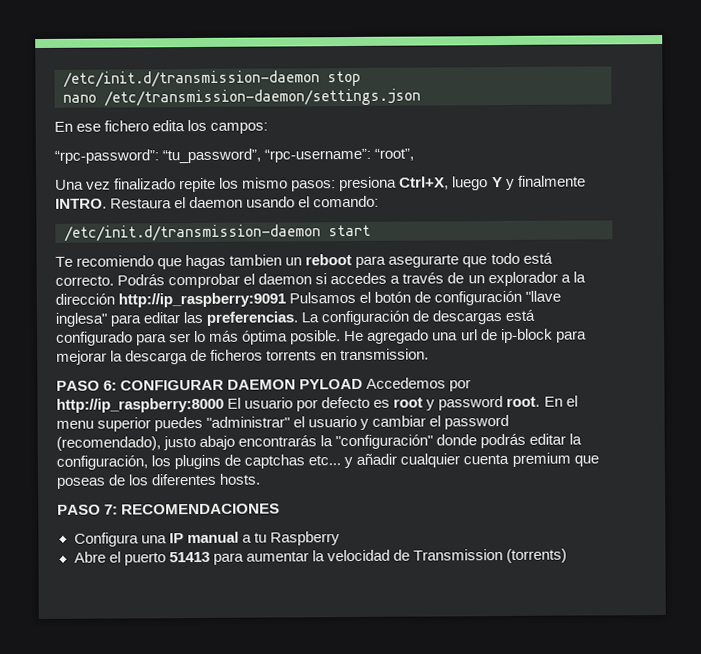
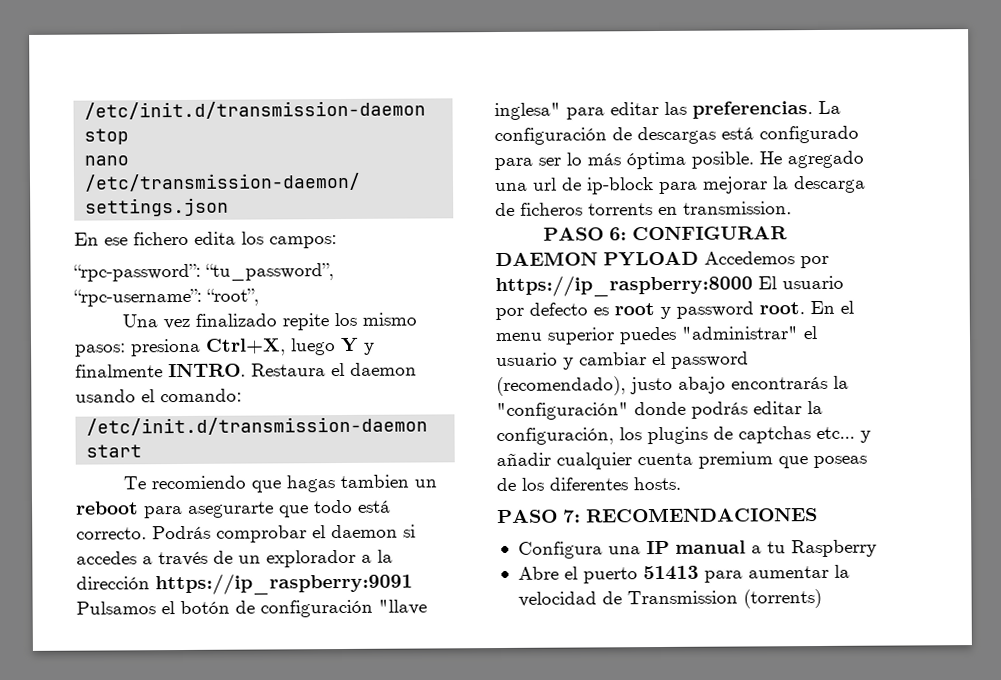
- Podrás comprobar el daemon si accedes a través de un explorador a la dirección http://ip_raspberry:9091 Pulsamos el botón de configuración "llave inglesa" para editar las preferencias.
+ Podrás comprobar el daemon si accedes a través de un explorador a la dirección https://ip_raspberry:9091 Pulsamos el botón de configuración "llave inglesa" para editar las preferencias.
- PASO 6: CONFIGURAR DAEMON PYLOAD Accedemos por http://ip_raspberry:8000 El usuario por defecto es root y password root.
+ PASO 6: CONFIGURAR DAEMON PYLOAD Accedemos por https://ip_raspberry:8000 El usuario por defecto es root y password root.

